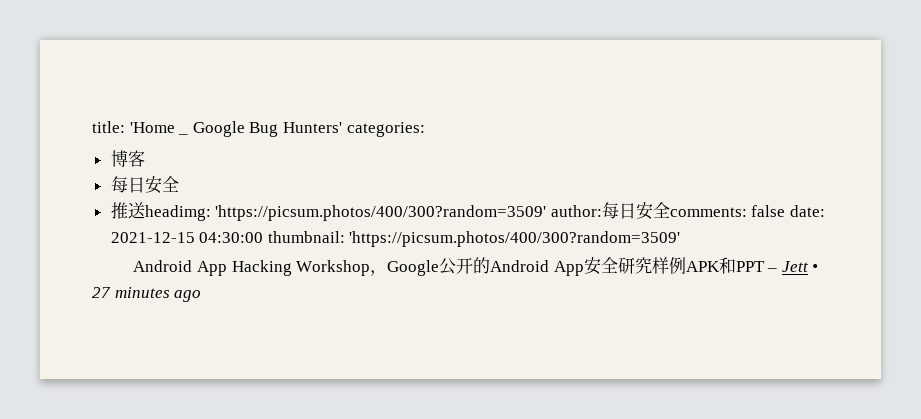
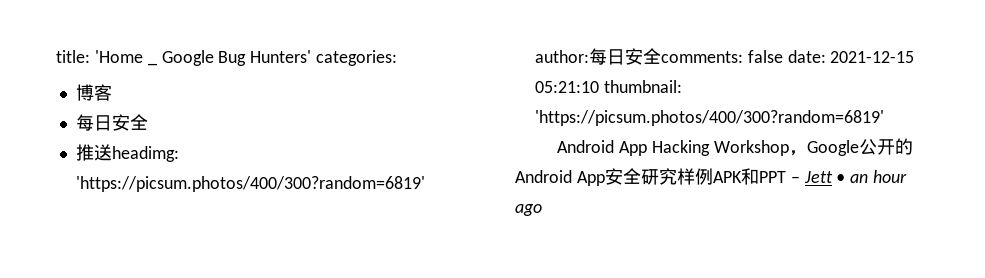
- 推送headimg: 'https://picsum.photos/400/300?random=3509' author:每日安全comments: false date: 2021-12-15 04:30:00 thumbnail: 'https://picsum.photos/400/300?random=3509'
+ 推送headimg: 'https://picsum.photos/400/300?random=6819' author:每日安全comments: false date: 2021-12-15 05:21:10 thumbnail: 'https://picsum.photos/400/300?random=6819'
- Android App Hacking Workshop，Google公开的Android App安全研究样例APK和PPT – Jett • 27 minutes ago
+ Android App Hacking Workshop，Google公开的Android App安全研究样例APK和PPT – Jett • an hour ago

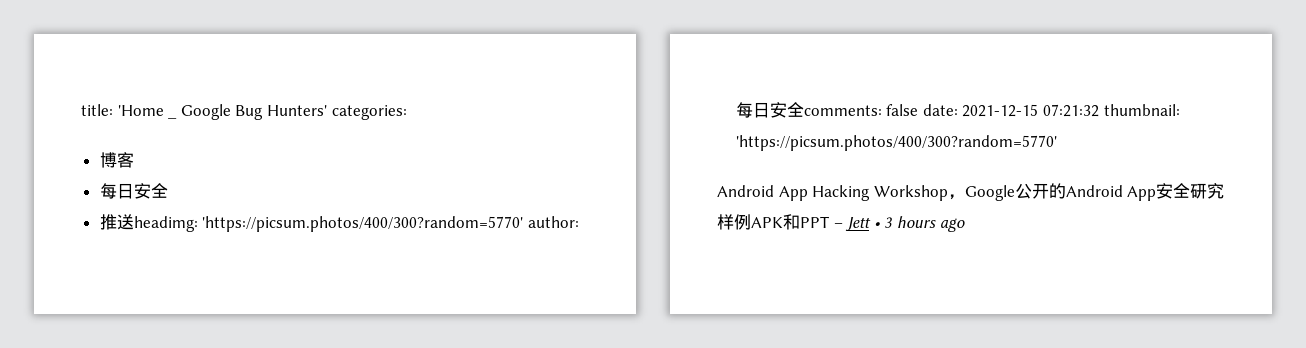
- 推送headimg: 'https://picsum.photos/400/300?random=6819' author:每日安全comments: false date: 2021-12-15 05:21:10 thumbnail: 'https://picsum.photos/400/300?random=6819'
+ 推送headimg: 'https://picsum.photos/400/300?random=5770' author:每日安全comments: false date: 2021-12-15 07:21:32 thumbnail: 'https://picsum.photos/400/300?random=5770'
- Android App Hacking Workshop，Google公开的Android App安全研究样例APK和PPT – Jett • an hour ago
+ Android App Hacking Workshop，Google公开的Android App安全研究样例APK和PPT – Jett • 3 hours ago

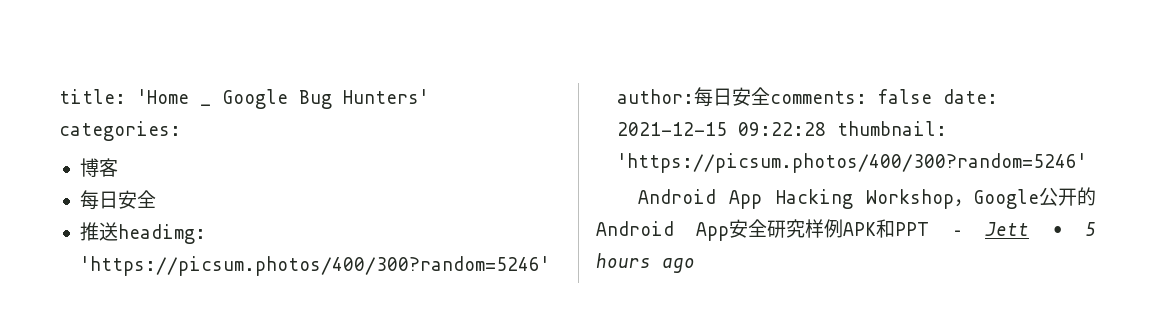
- 推送headimg: 'https://picsum.photos/400/300?random=5770' author:每日安全comments: false date: 2021-12-15 07:21:32 thumbnail: 'https://picsum.photos/400/300?random=5770'
+ 推送headimg: 'https://picsum.photos/400/300?random=5246' author:每日安全comments: false date: 2021-12-15 09:22:28 thumbnail: 'https://picsum.photos/400/300?random=5246'
- Android App Hacking Workshop，Google公开的Android App安全研究样例APK和PPT – Jett • 3 hours ago
+ Android App Hacking Workshop，Google公开的Android App安全研究样例APK和PPT – Jett • 5 hours ago

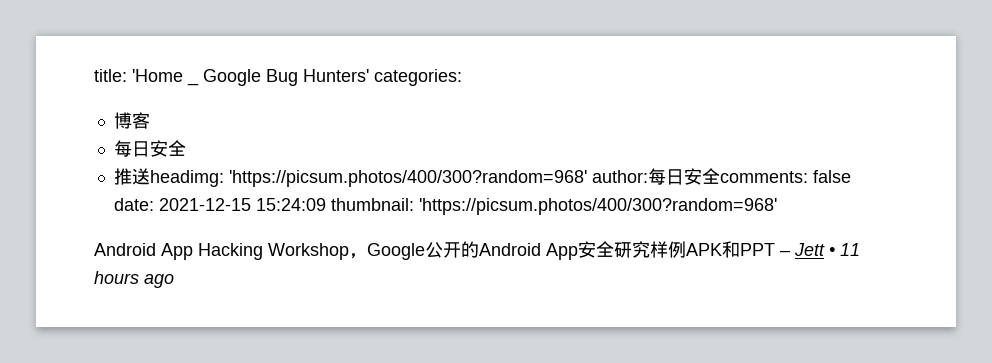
- 推送headimg: 'https://picsum.photos/400/300?random=5246' author:每日安全comments: false date: 2021-12-15 09:22:28 thumbnail: 'https://picsum.photos/400/300?random=5246'
+ 推送headimg: 'https://picsum.photos/400/300?random=968' author:每日安全comments: false date: 2021-12-15 15:24:09 thumbnail: 'https://picsum.photos/400/300?random=968'
- Android App Hacking Workshop，Google公开的Android App安全研究样例APK和PPT – Jett • 5 hours ago
+ Android App Hacking Workshop，Google公开的Android App安全研究样例APK和PPT – Jett • 11 hours ago

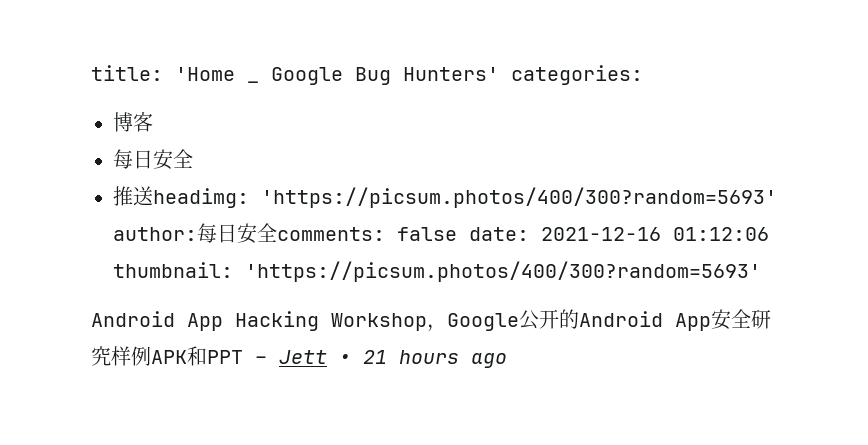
- 推送headimg: 'https://picsum.photos/400/300?random=968' author:每日安全comments: false date: 2021-12-15 15:24:09 thumbnail: 'https://picsum.photos/400/300?random=968'
+ 推送headimg: 'https://picsum.photos/400/300?random=5693' author:每日安全comments: false date: 2021-12-16 01:12:06 thumbnail: 'https://picsum.photos/400/300?random=5693'
- Android App Hacking Workshop，Google公开的Android App安全研究样例APK和PPT – Jett • 11 hours ago
+ Android App Hacking Workshop，Google公开的Android App安全研究样例APK和PPT – Jett • 21 hours ago

